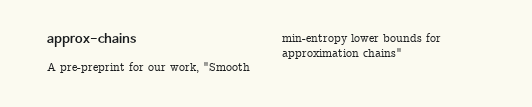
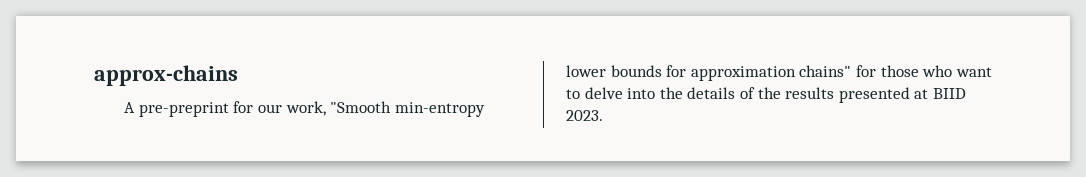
- A pre-preprint for our work, "Smooth min-entropy lower bounds for approximation chains"
+ A pre-preprint for our work, "Smooth min-entropy lower bounds for approximation chains" for those who want to delve into the details of the results presented at BIID 2023.

